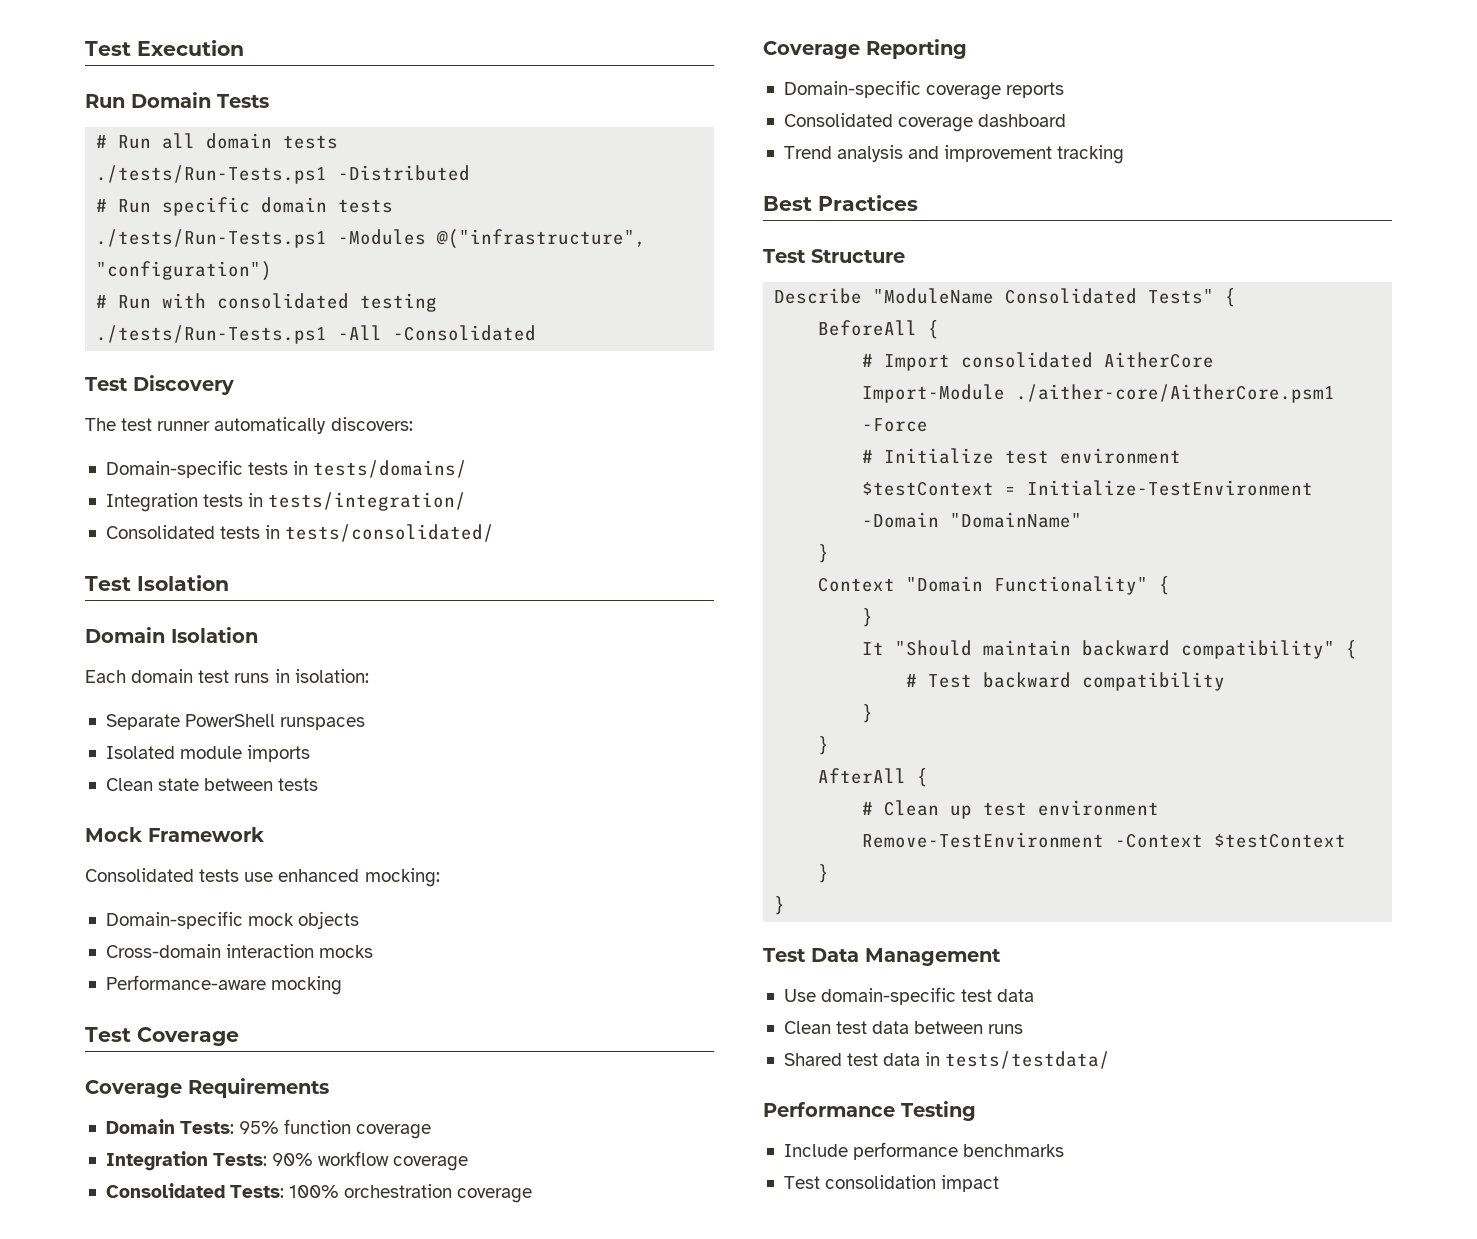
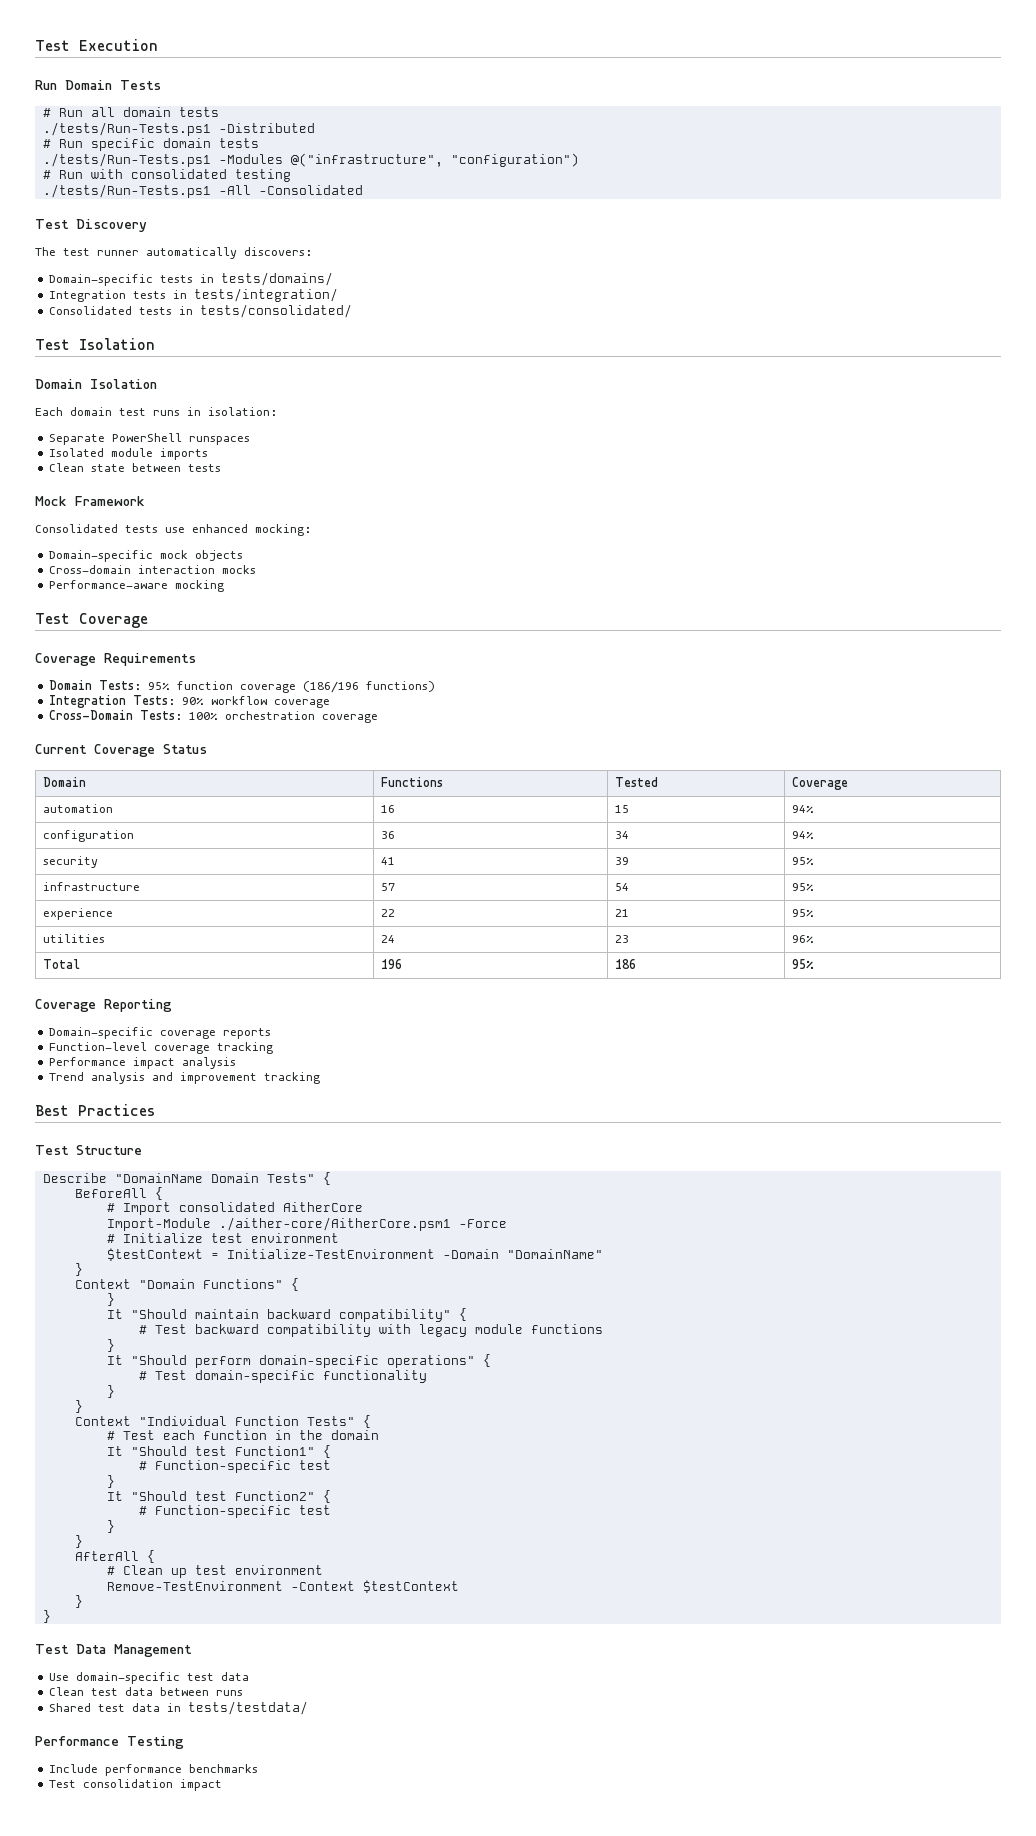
- Domain Tests: 95% function coverage
+ Domain Tests: 95% function coverage (186/196 functions)
- Consolidated Tests: 100% orchestration coverage
+ Cross-Domain Tests: 100% orchestration coverage
+ Current Coverage Status
+ Domain | Functions | Tested | Coverage
+ automation | 16 | 15 | 94%
+ configuration | 36 | 34 | 94%
+ security | 41 | 39 | 95%
+ infrastructure | 57 | 54 | 95%
+ experience | 22 | 21 | 95%
+ utilities | 24 | 23 | 96%
+ Total | 196 | 186 | 95%
- Consolidated coverage dashboard
+ Function-level coverage tracking
+ Performance impact analysis
- Describe "ModuleName Consolidated Tests" {
+ Describe "DomainName Domain Tests" {
- Context "Domain Functionality" {
+ Context "Domain Functions" {
- # Test backward compatibility
+ # Test backward compatibility with legacy module functions
+ }
+ It "Should perform domain-specific operations" {
+ # Test domain-specific functionality
+ }
+ }
+ Context "Individual Function Tests" {
+ # Test each function in the domain
+ It "Should test Function1" {
+ # Function-specific test
+ }
+ It "Should test Function2" {
+ # Function-specific test

